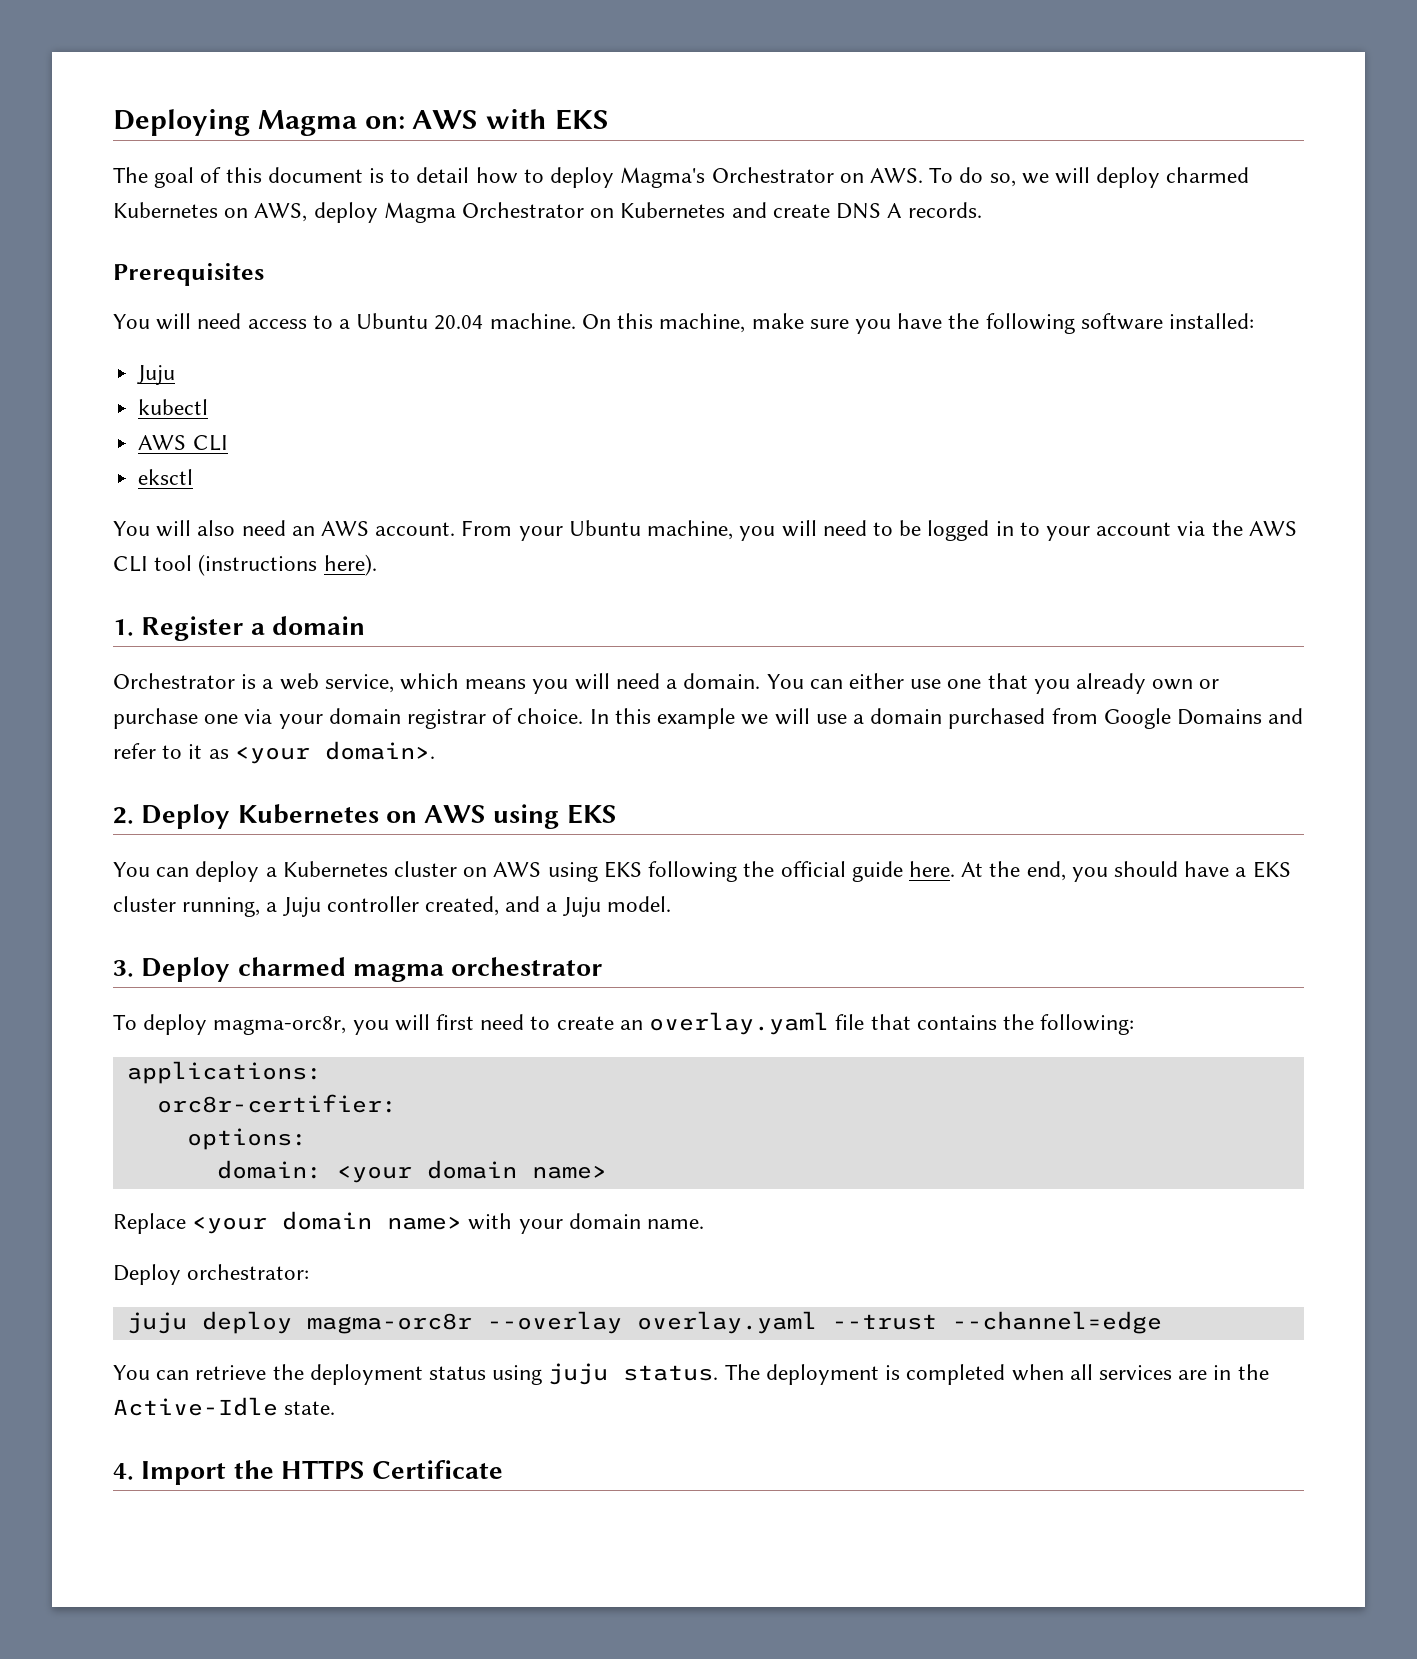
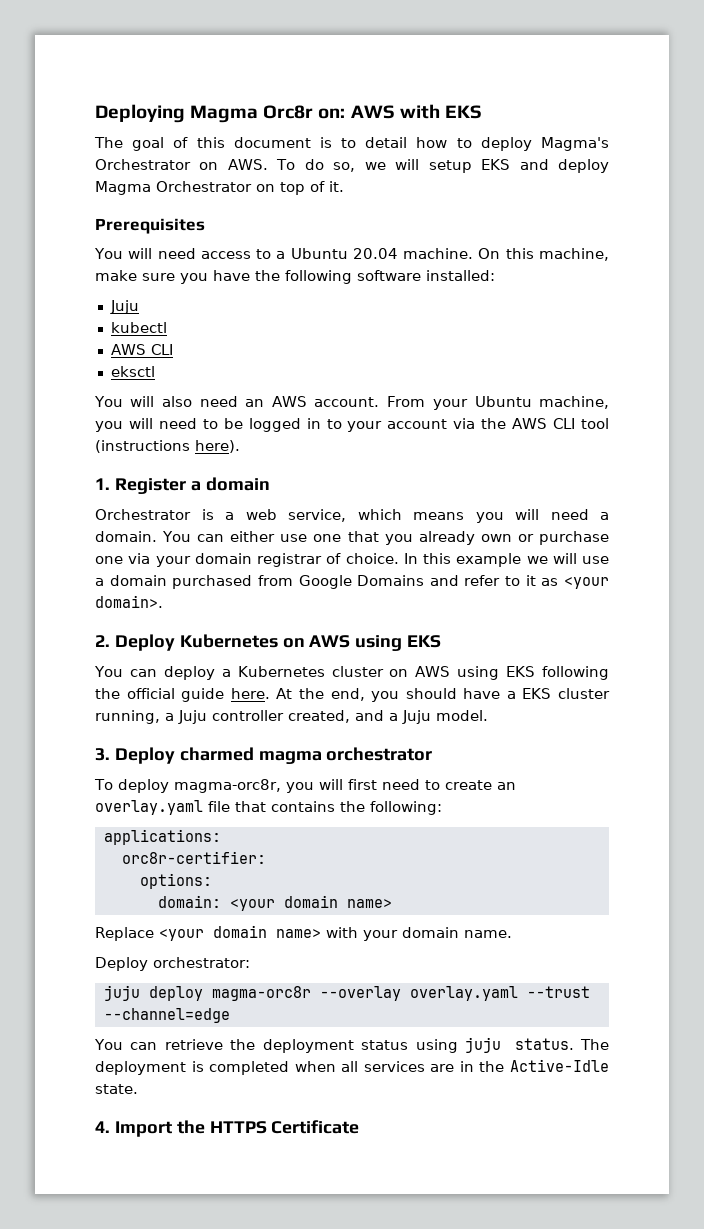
- Deploying Magma on: AWS with EKS
+ Deploying Magma Orc8r on: AWS with EKS
- The goal of this document is to detail how to deploy Magma's Orchestrator on AWS. To do so, we will deploy charmed Kubernetes on AWS, deploy Magma Orchestrator on Kubernetes and create DNS A records.
+ The goal of this document is to detail how to deploy Magma's Orchestrator on AWS. To do so, we will setup EKS and deploy Magma Orchestrator on top of it.

